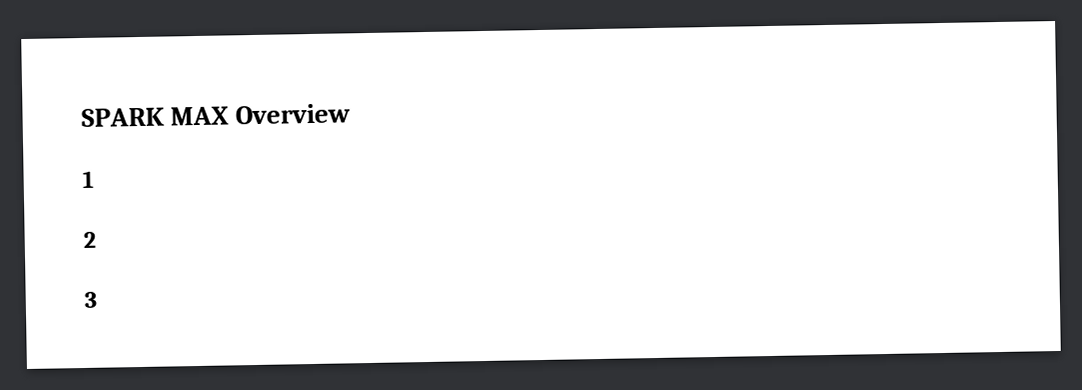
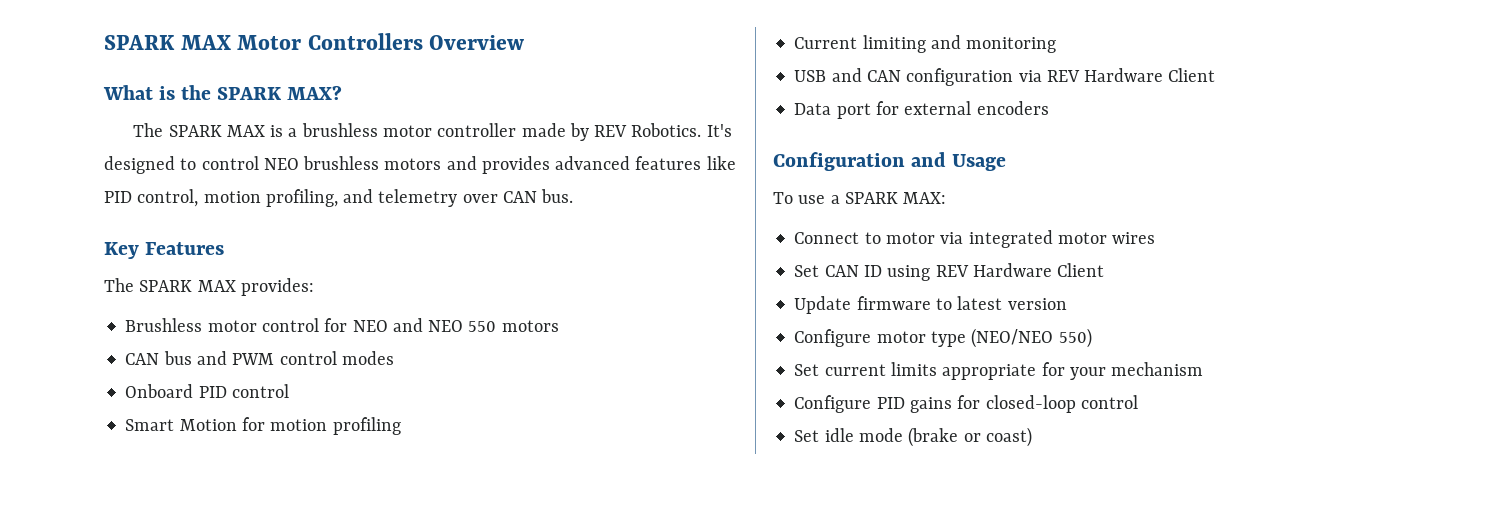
- SPARK MAX Overview
+ SPARK MAX Motor Controllers Overview
- 1
- 2
- 3
+ What is the SPARK MAX?
+ The SPARK MAX is a brushless motor controller made by REV Robotics. It's designed to control NEO brushless motors and provides advanced features like PID control, motion profiling, and telemetry over CAN bus.
+ Key Features
+ The SPARK MAX provides:
+ Brushless motor control for NEO and NEO 550 motors
+ CAN bus and PWM control modes
+ Onboard PID control
+ Smart Motion for motion profiling
+ Current limiting and monitoring
+ USB and CAN configuration via REV Hardware Client
+ Data port for external encoders
+ Configuration and Usage
+ To use a SPARK MAX:
+ Connect to motor via integrated motor wires
+ Set CAN ID using REV Hardware Client
+ Update firmware to latest version
+ Configure motor type (NEO/NEO 550)
+ Set current limits appropriate for your mechanism
+ Configure PID gains for closed-loop control
+ Set idle mode (brake or coast)

